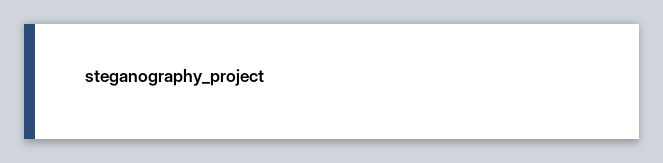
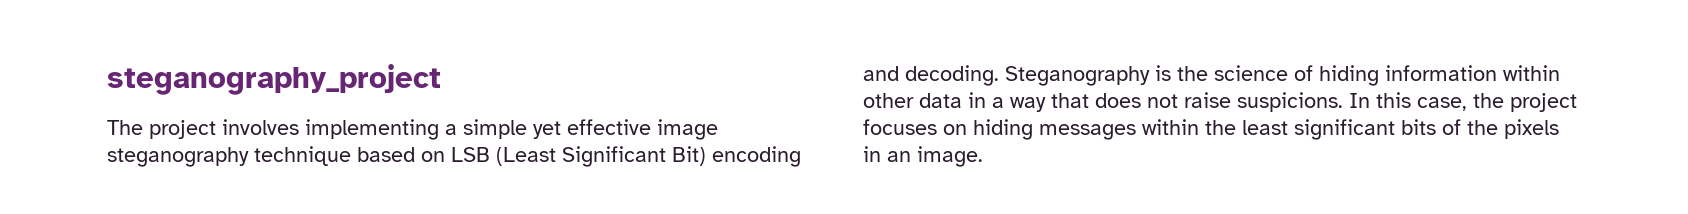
+ The project involves implementing a simple yet effective image steganography technique based on LSB (Least Significant Bit) encoding and decoding. Steganography is the science of hiding information within other data in a way that does not raise suspicions. In this case, the project focuses on hiding messages within the least significant bits of the pixels in an image.

